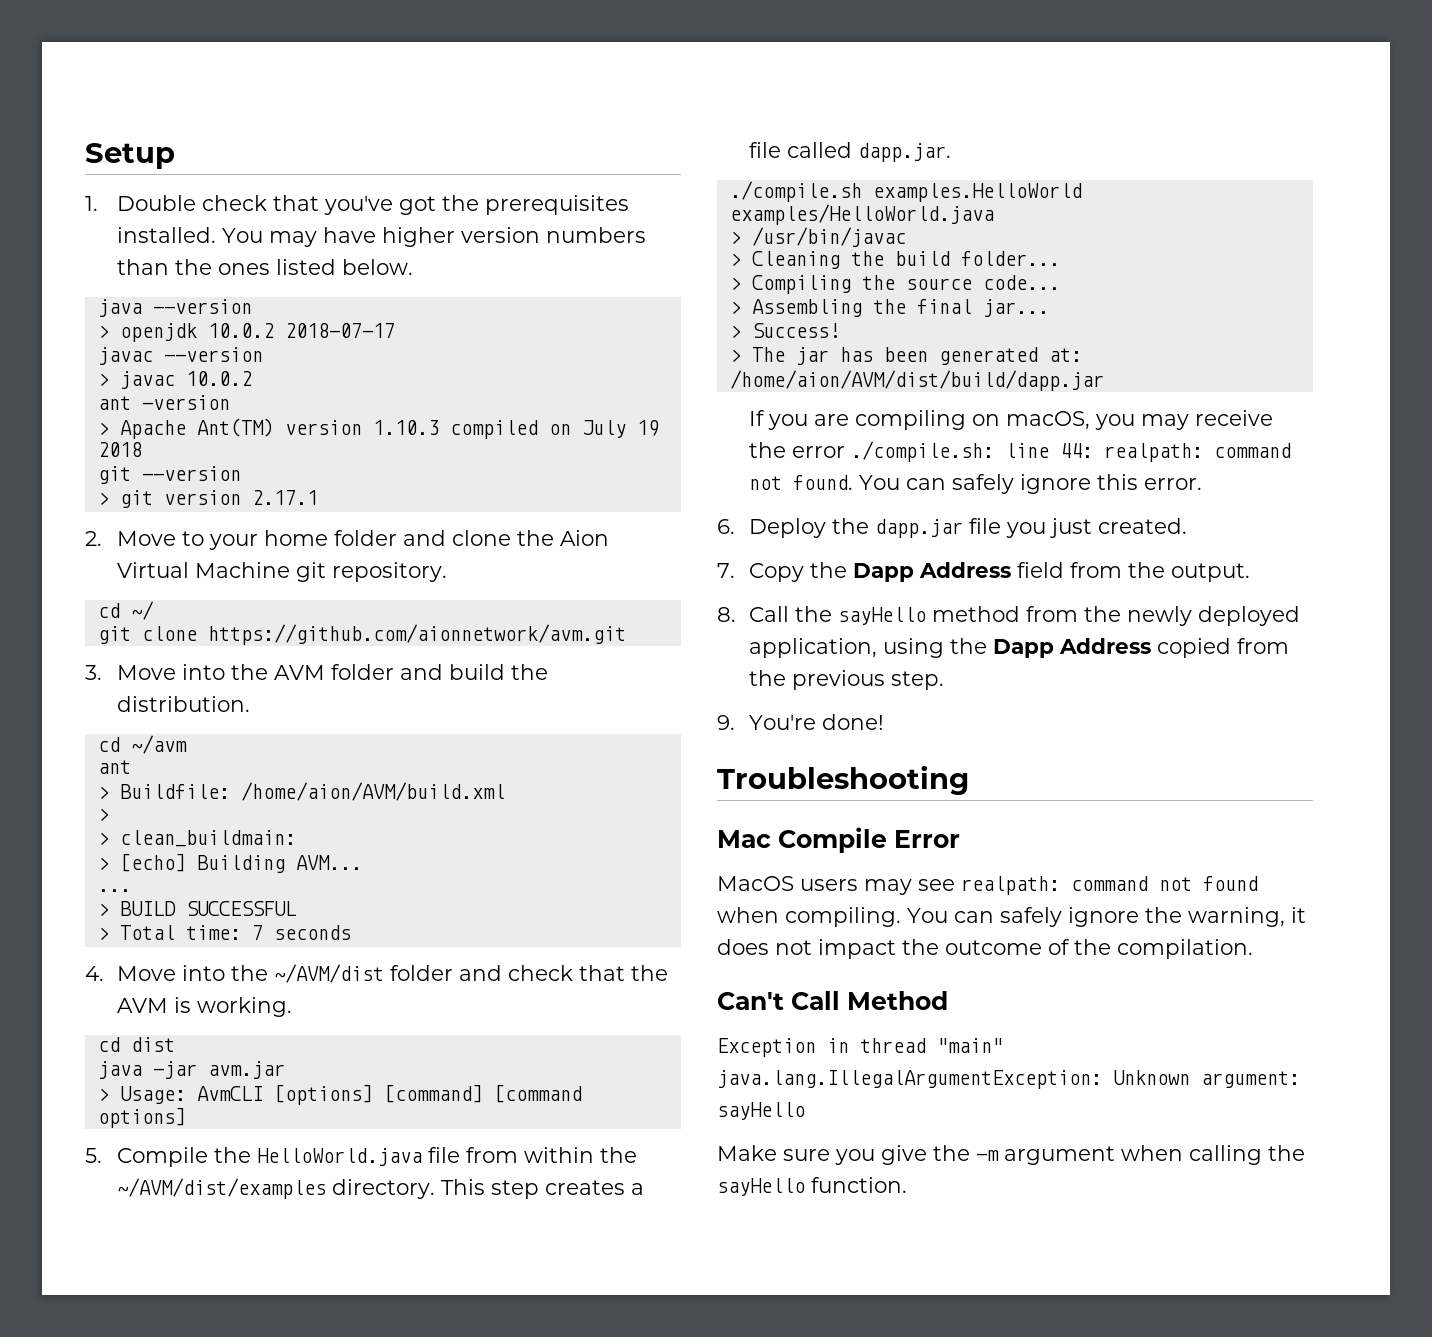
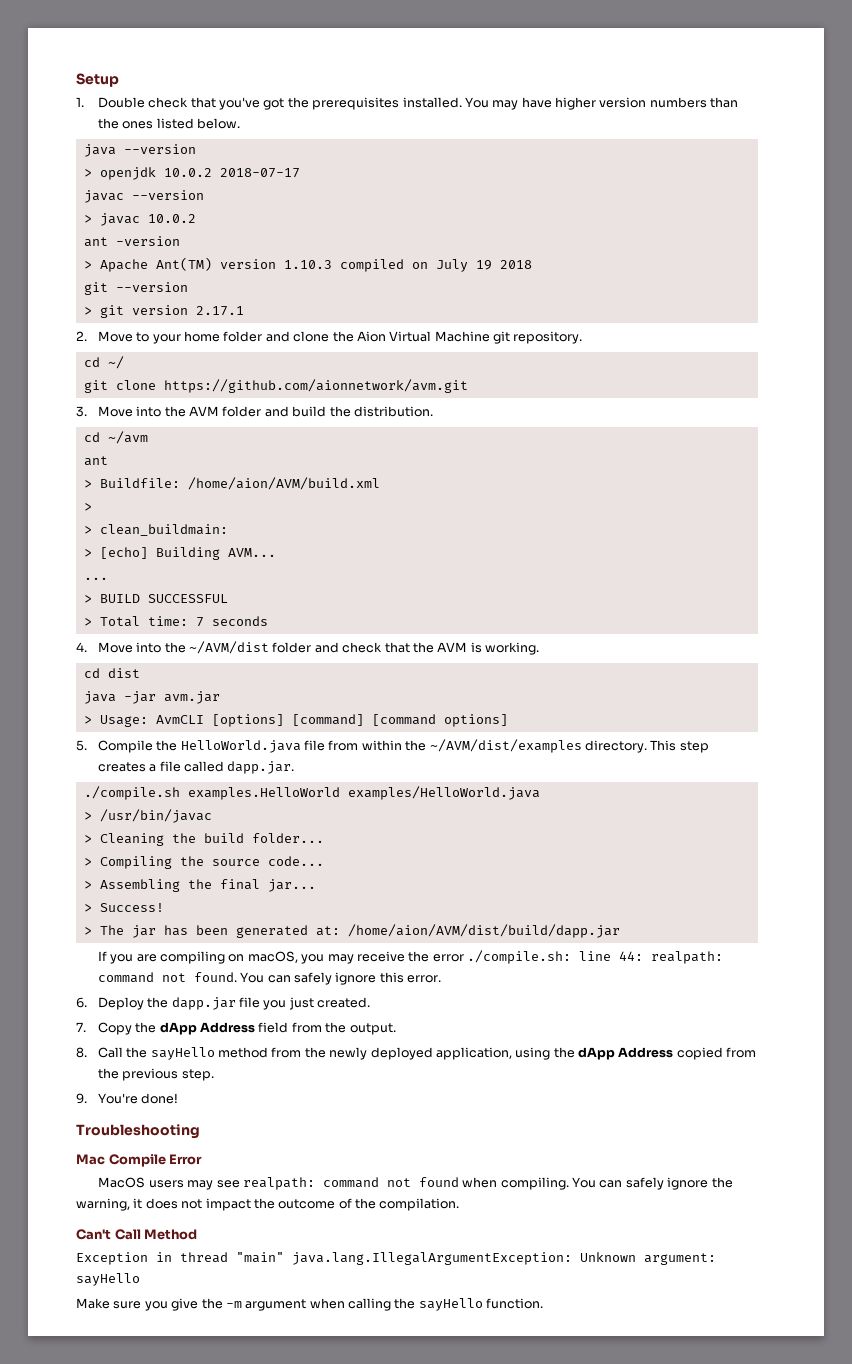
- 7. Copy the Dapp Address field from the output.
+ 7. Copy the dApp Address field from the output.
- 8. Call the sayHello method from the newly deployed application, using the Dapp Address copied from the previous step.
+ 8. Call the sayHello method from the newly deployed application, using the dApp Address copied from the previous step.

